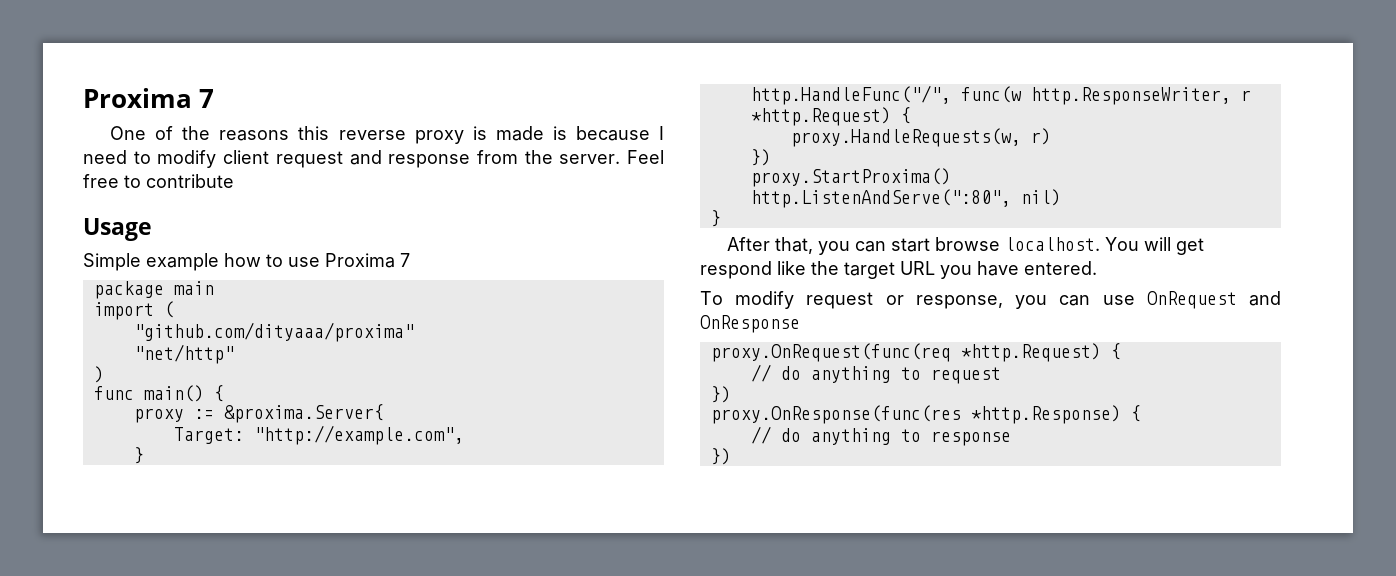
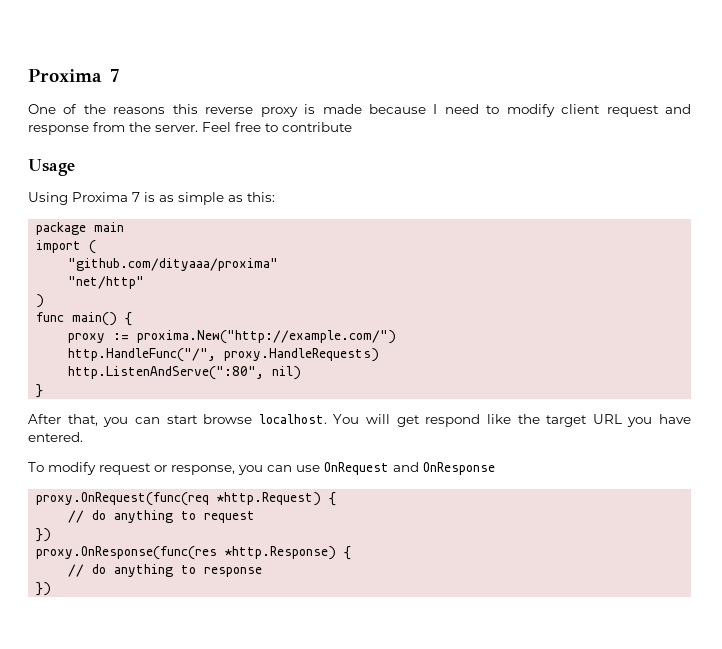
- One of the reasons this reverse proxy is made is because I need to modify client request and response from the server.
+ One of the reasons this reverse proxy is made because I need to modify client request and response from the server.
- Simple example how to use Proxima 7
+ Using Proxima 7 is as simple as this:
- proxy := &proxima.Server{
- Target: "http://example.com",
- }
- http.HandleFunc("/", func(w http.ResponseWriter, r *http.Request) {
- proxy.HandleRequests(w, r)
- })
- proxy.StartProxima()
+ proxy := proxima.New("http://example.com/")
+ http.HandleFunc("/", proxy.HandleRequests)

